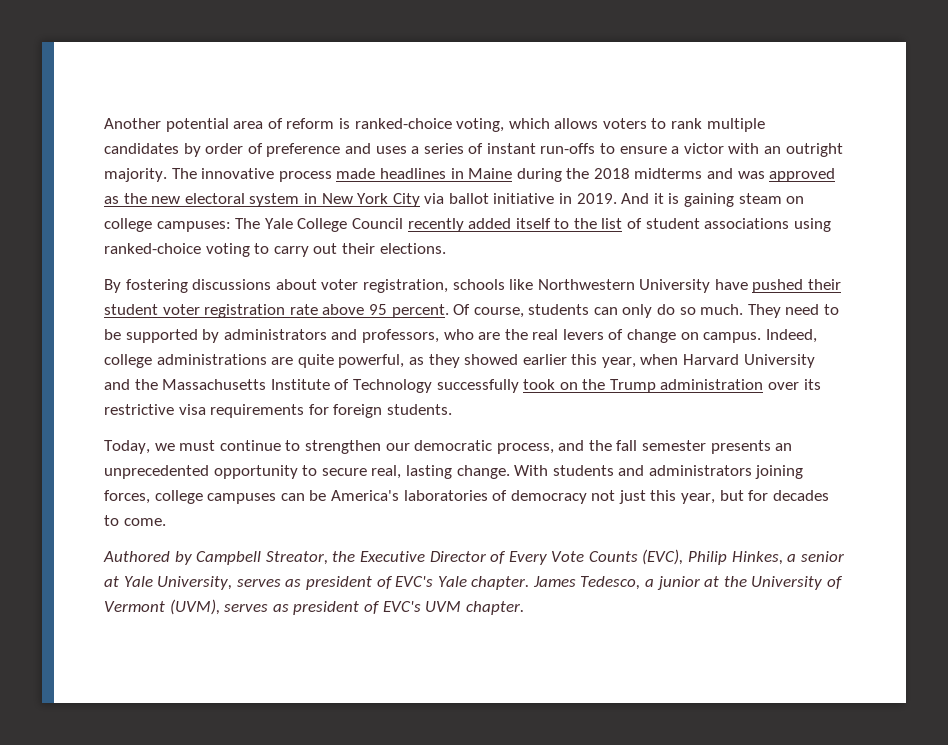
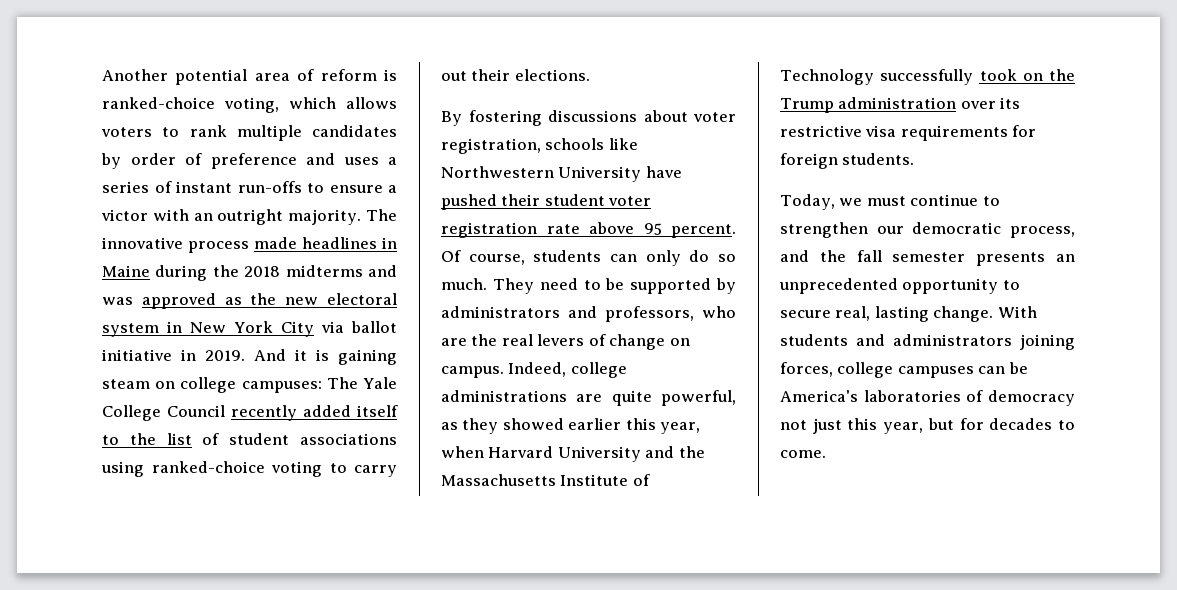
- Authored by Campbell Streator, the Executive Director of Every Vote Counts (EVC), Philip Hinkes, a senior at Yale University, serves as president of EVC's Yale chapter. James Tedesco, a junior at the University of Vermont (UVM), serves as president of EVC's UVM chapter.

